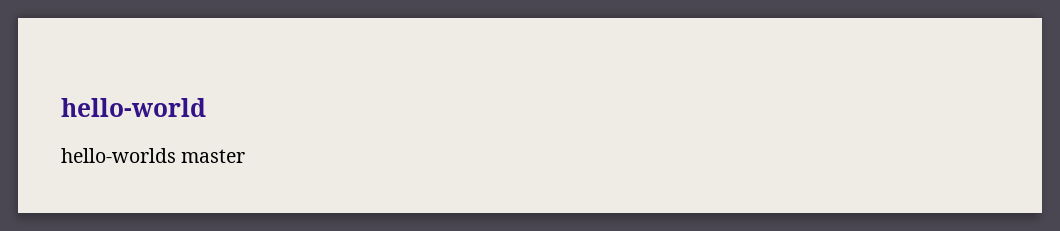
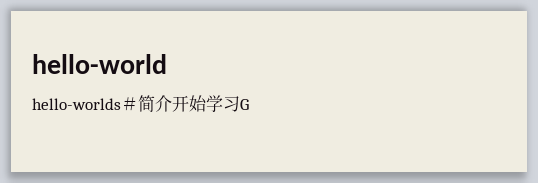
- hello-worlds master
+ hello-worlds＃简介开始学习G

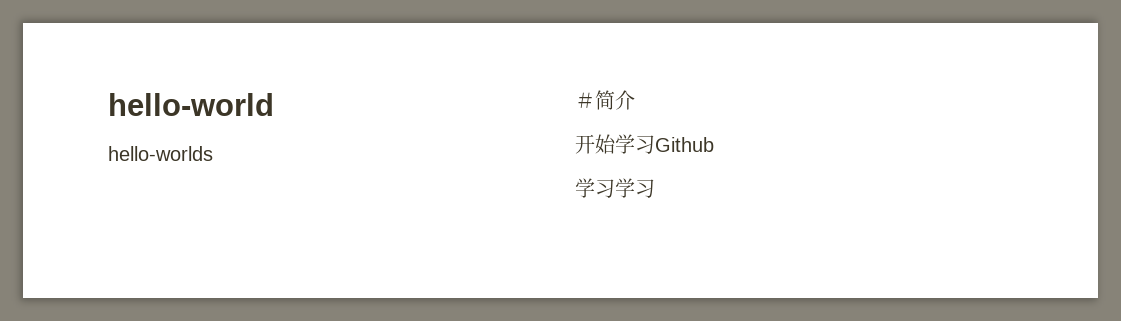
- hello-worlds＃简介开始学习G
+ hello-worlds
+ ＃简介
+ 开始学习Github
+ 学习学习

